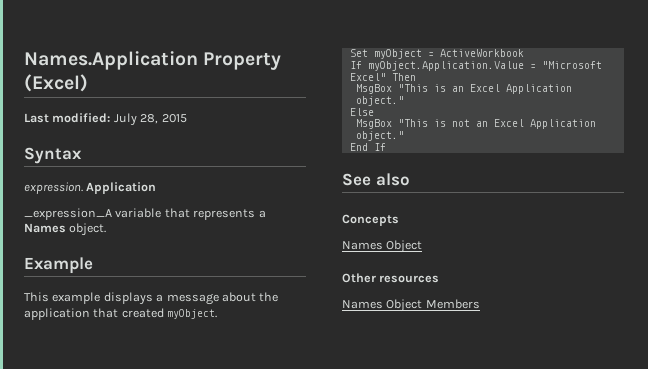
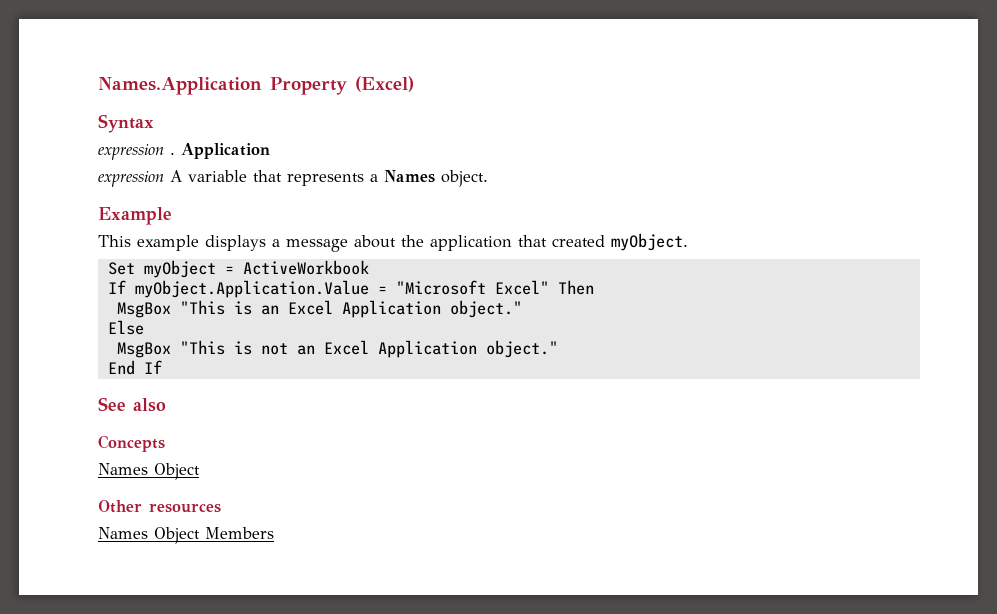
- Last modified: July 28, 2015
- expression.
+ expression .
- _expression_A variable that represents a Names object.
+ expression A variable that represents a Names object.

